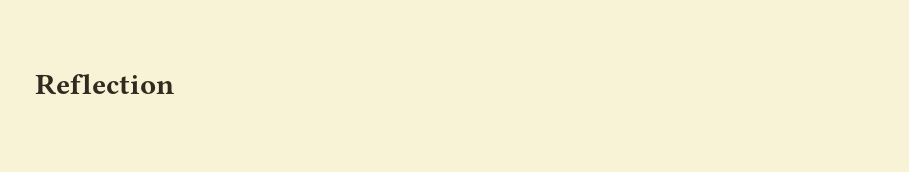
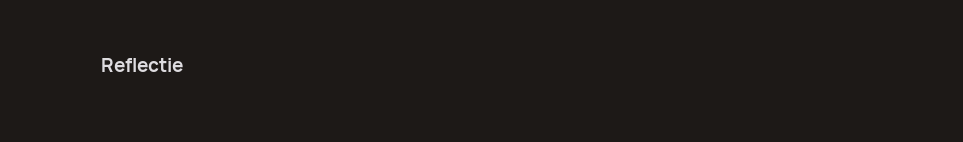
- Reflection
+ Reflectie

